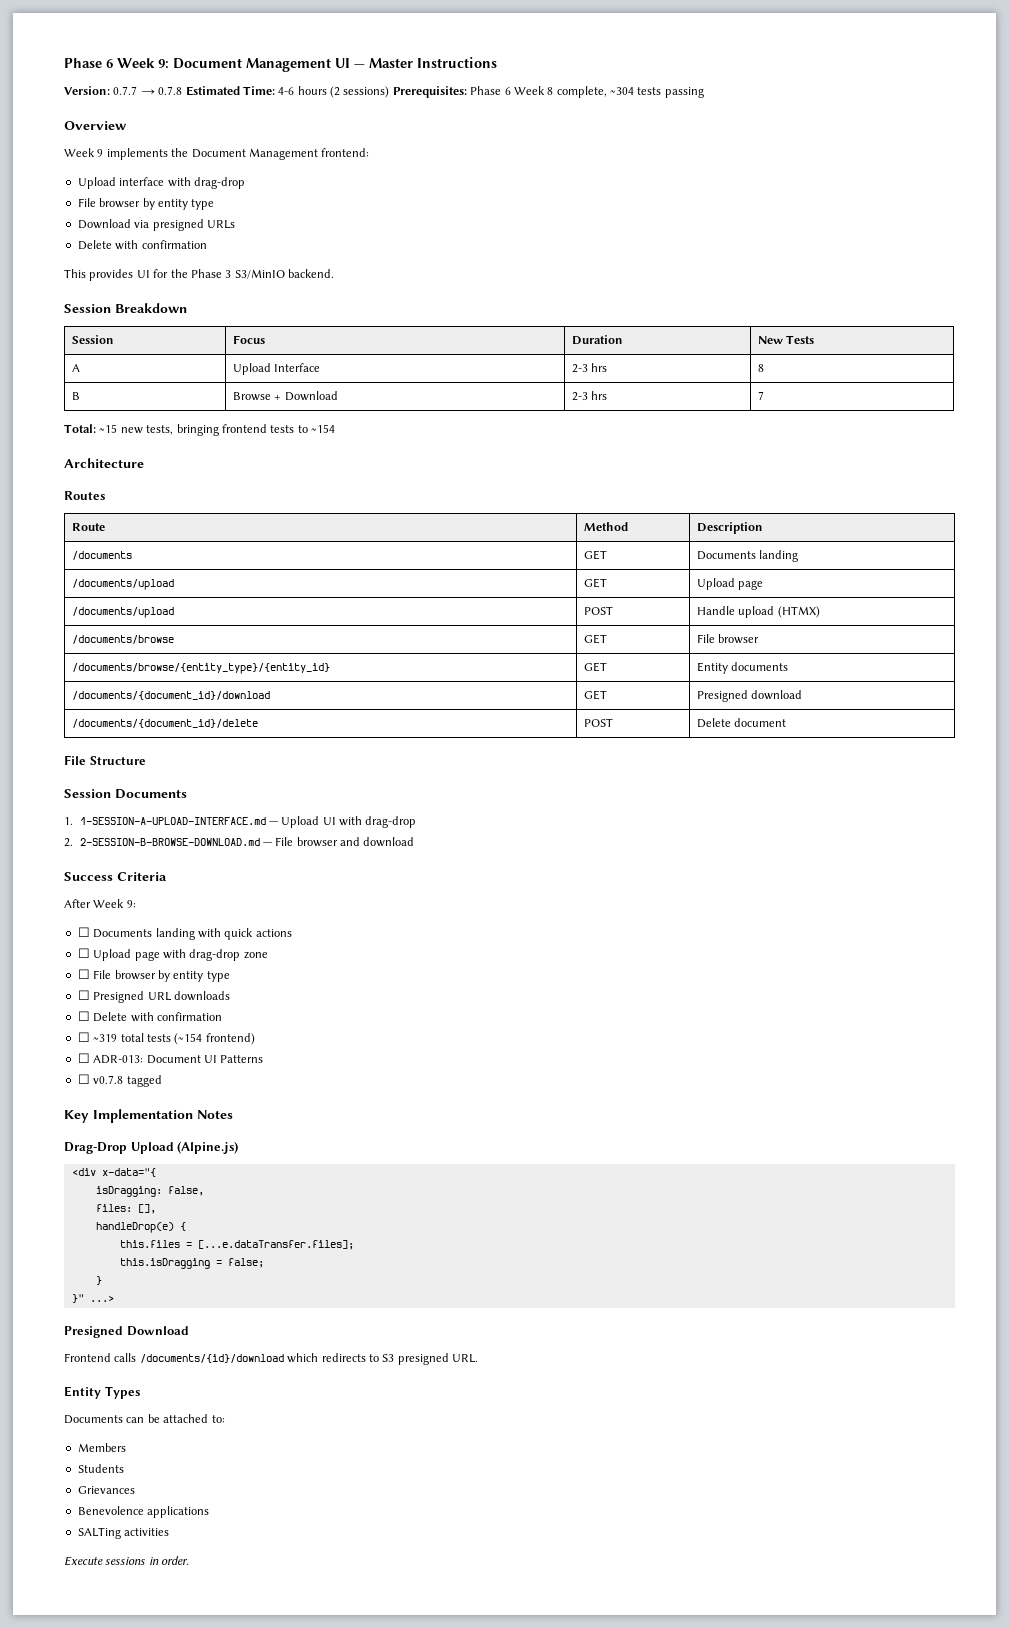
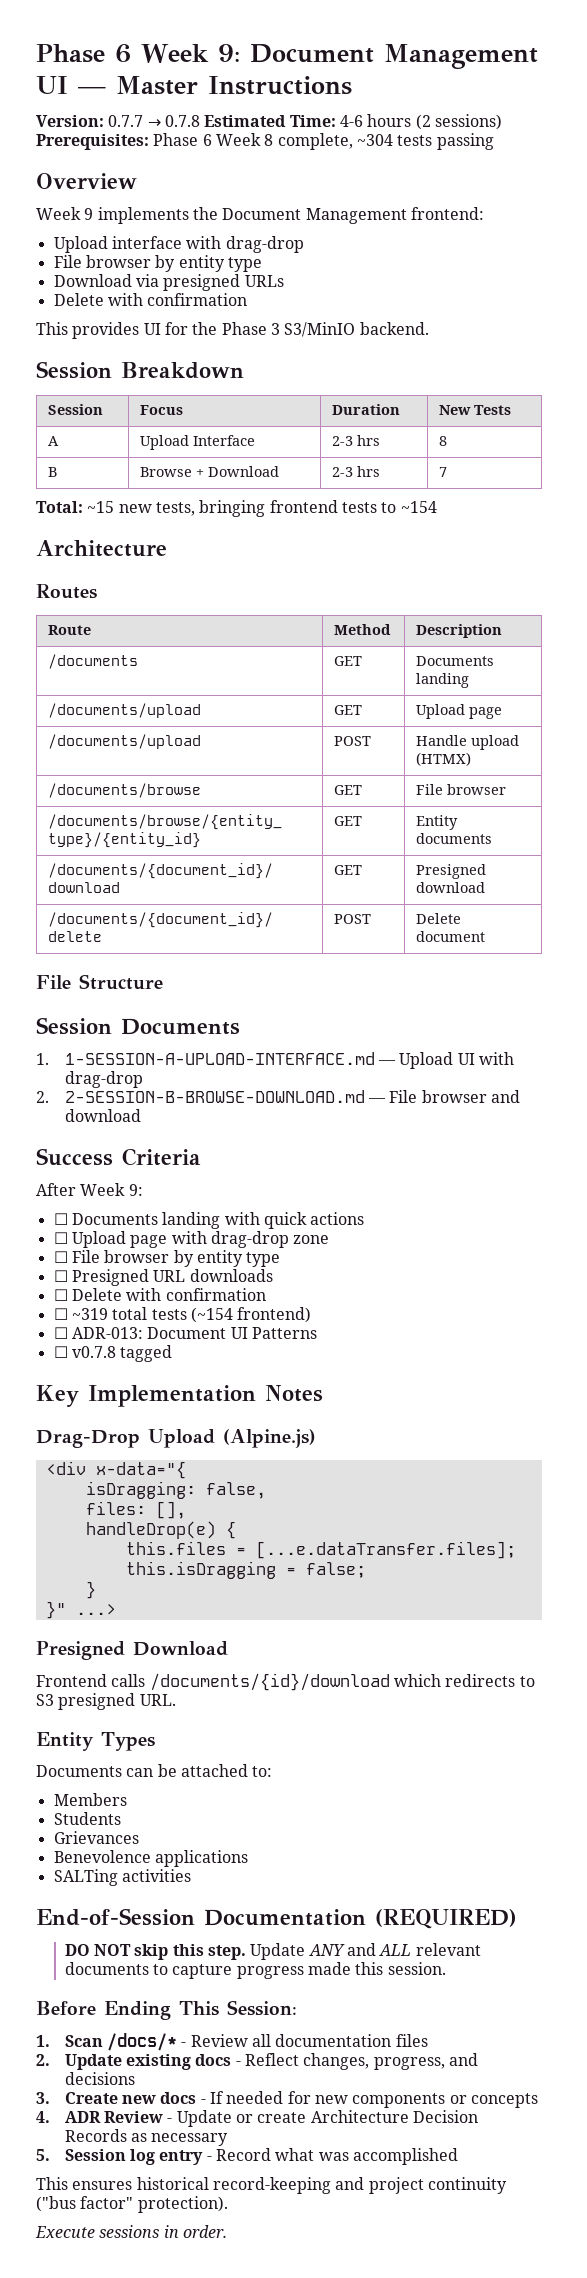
+ End-of-Session Documentation (REQUIRED)
+ DO NOT skip this step. Update ANY and ALL relevant documents to capture progress made this session.
+ Before Ending This Session:
+ 1. Scan /docs/* - Review all documentation files
+ 2. Update existing docs - Reflect changes, progress, and decisions
+ 3. Create new docs - If needed for new components or concepts
+ 4. ADR Review - Update or create Architecture Decision Records as necessary
+ 5. Session log entry - Record what was accomplished
+ This ensures historical record-keeping and project continuity ("bus factor" protection).

